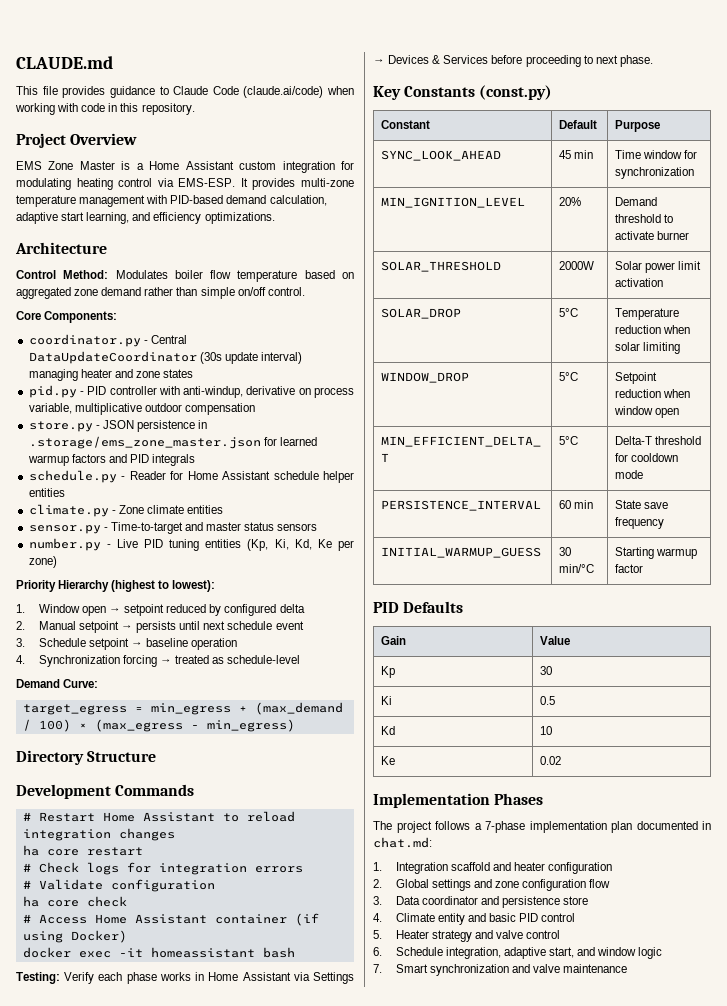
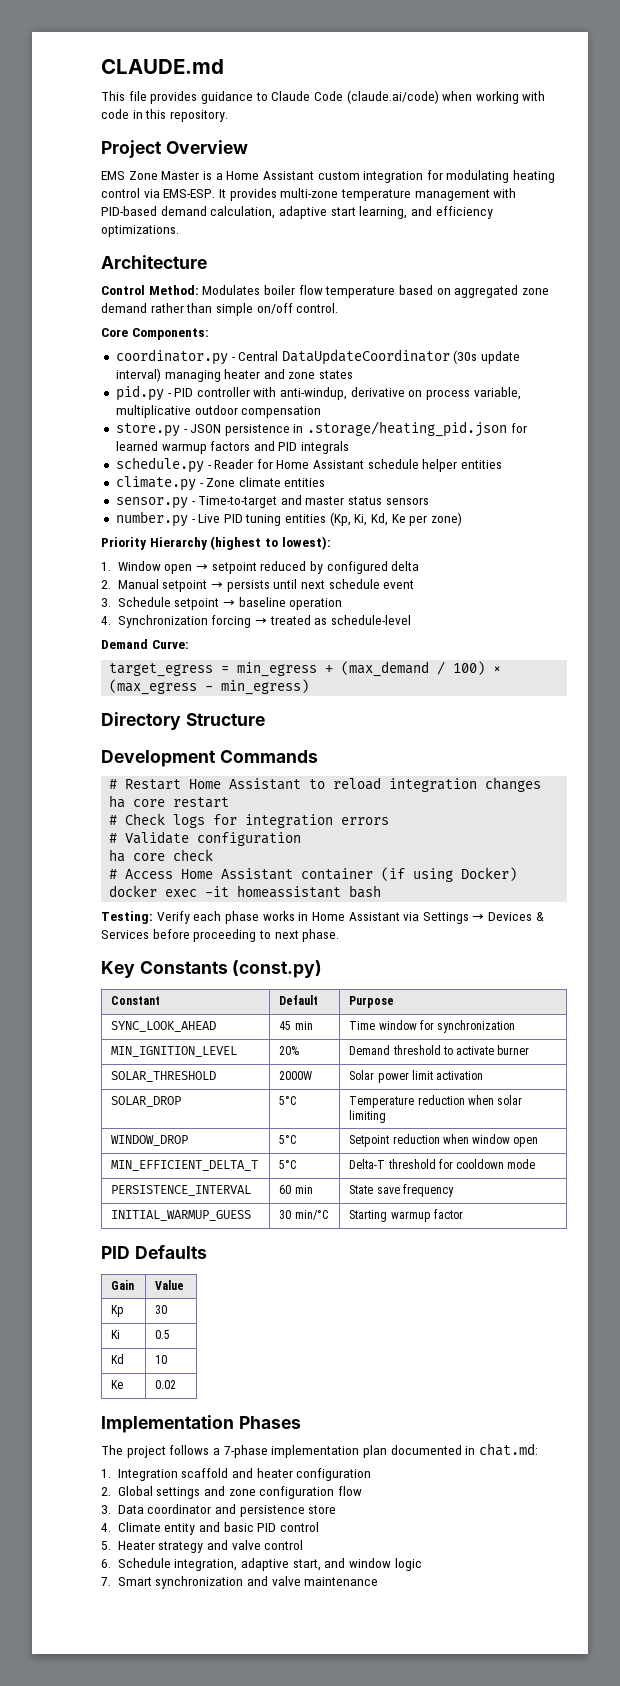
- store.py - JSON persistence in .storage/ems_zone_master.json for learned warmup factors and PID integrals
+ store.py - JSON persistence in .storage/heating_pid.json for learned warmup factors and PID integrals

